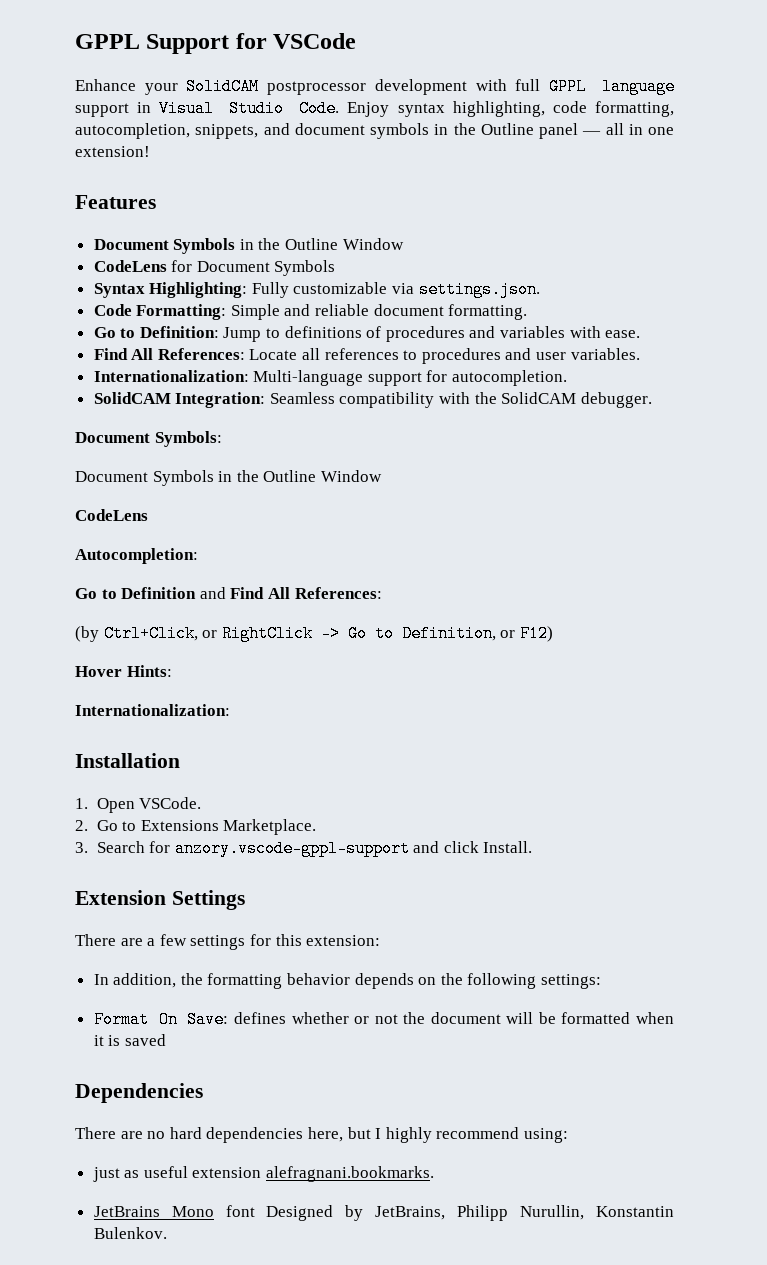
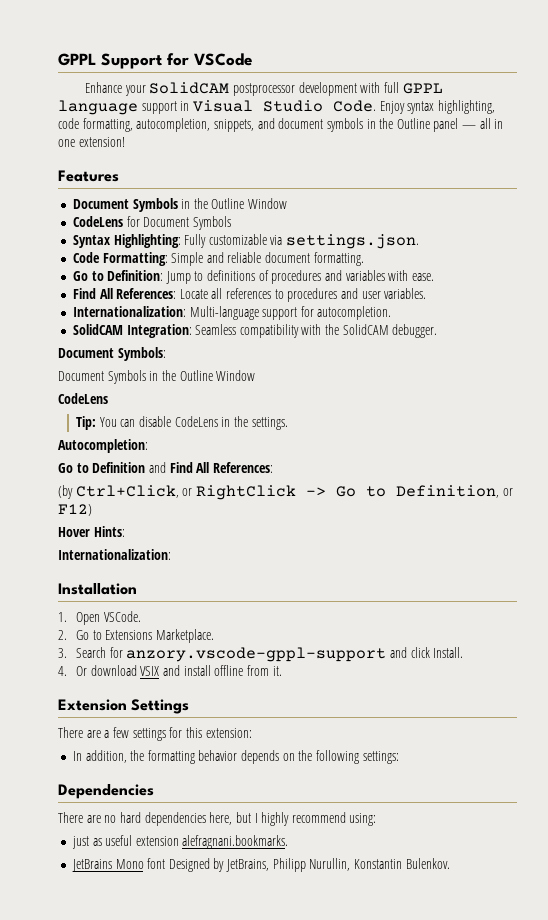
+ Tip: You can disable CodeLens in the settings.
+ 4. Or download VSIX and install offline from it.
- Format On Save: defines whether or not the document will be formatted when it is saved

